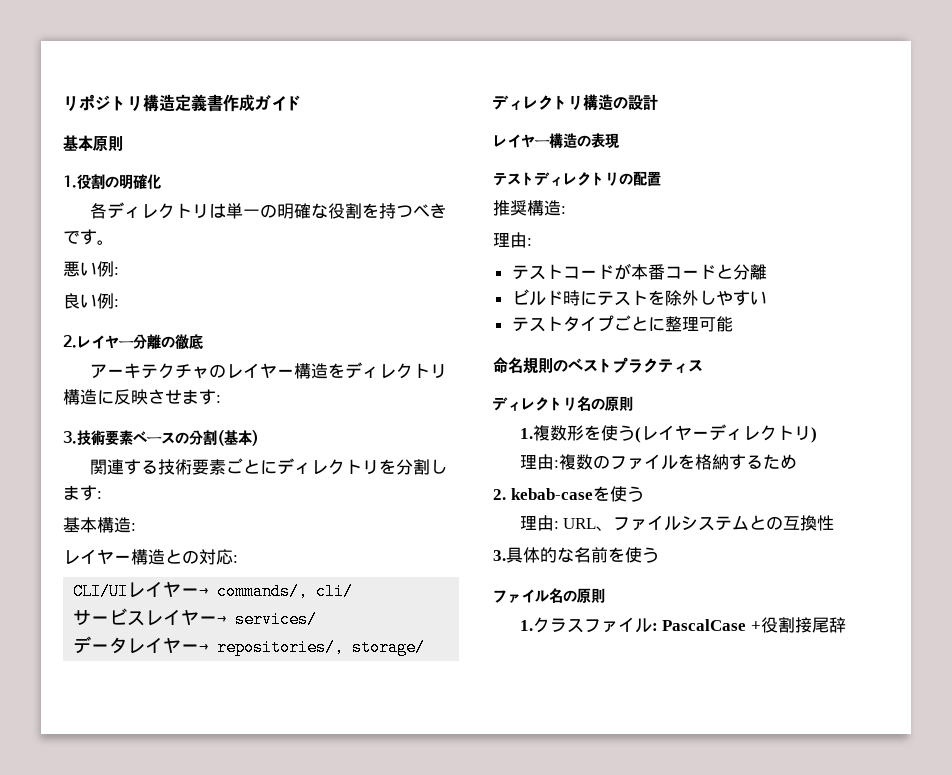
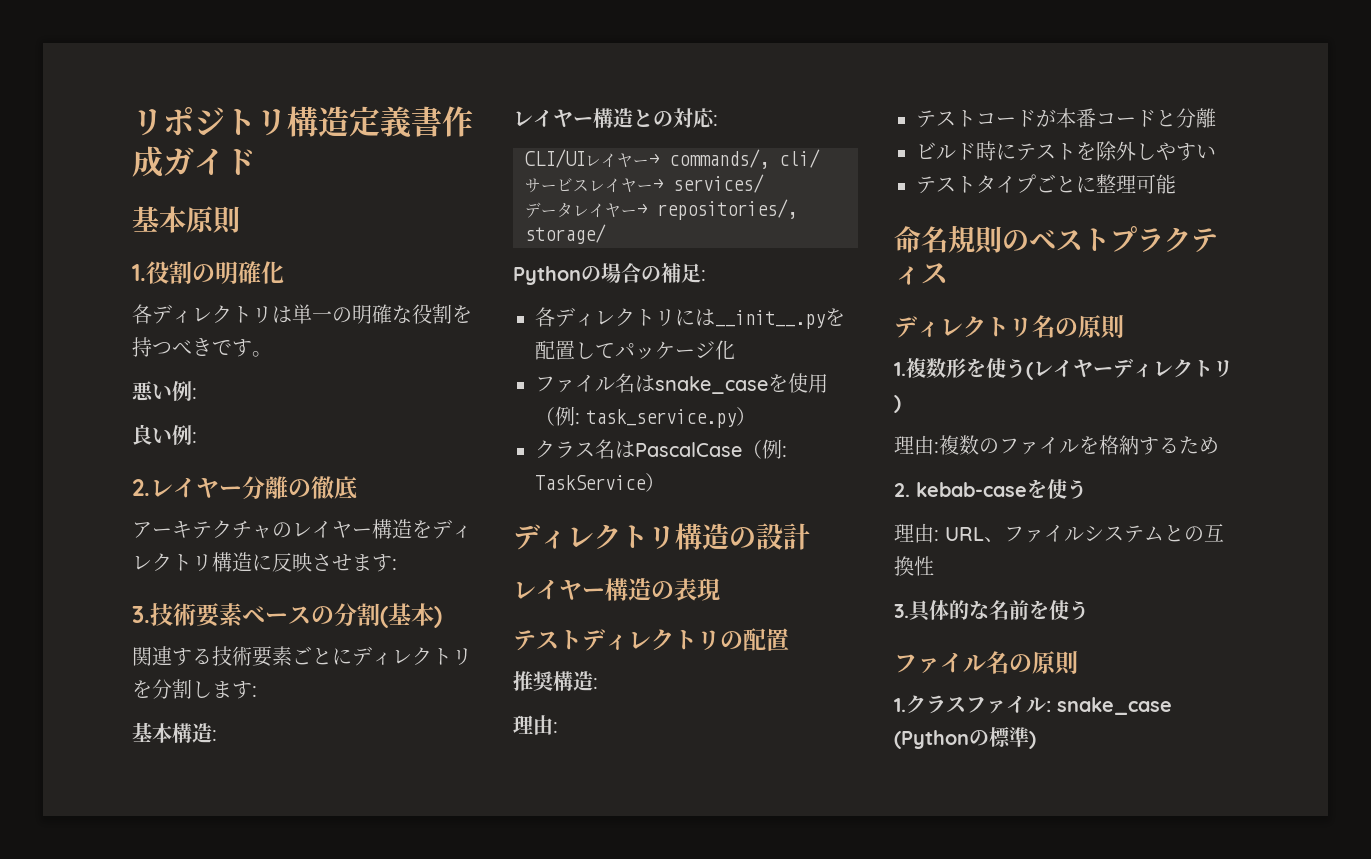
+ Pythonの場合の補足:
+ 各ディレクトリには__init__.pyを配置してパッケージ化
+ ファイル名はsnake_caseを使用（例: task_service.py）
+ クラス名はPascalCase（例: TaskService）
- 1.クラスファイル: PascalCase +役割接尾辞
+ 1.クラスファイル: snake_case (Pythonの標準)

